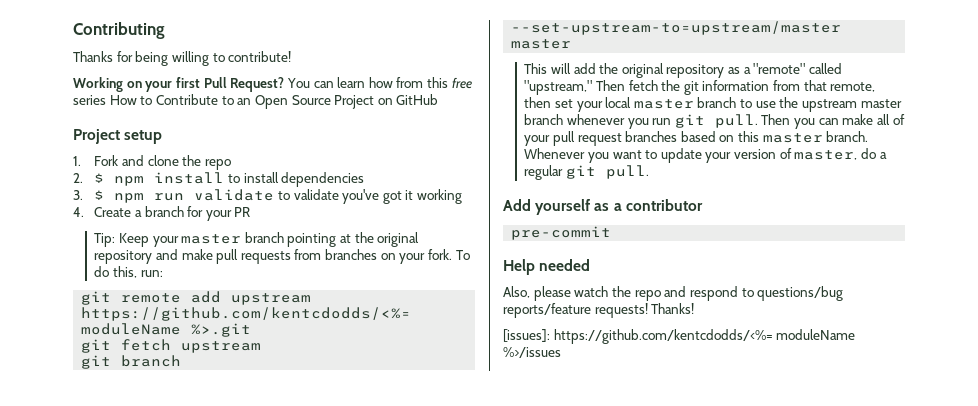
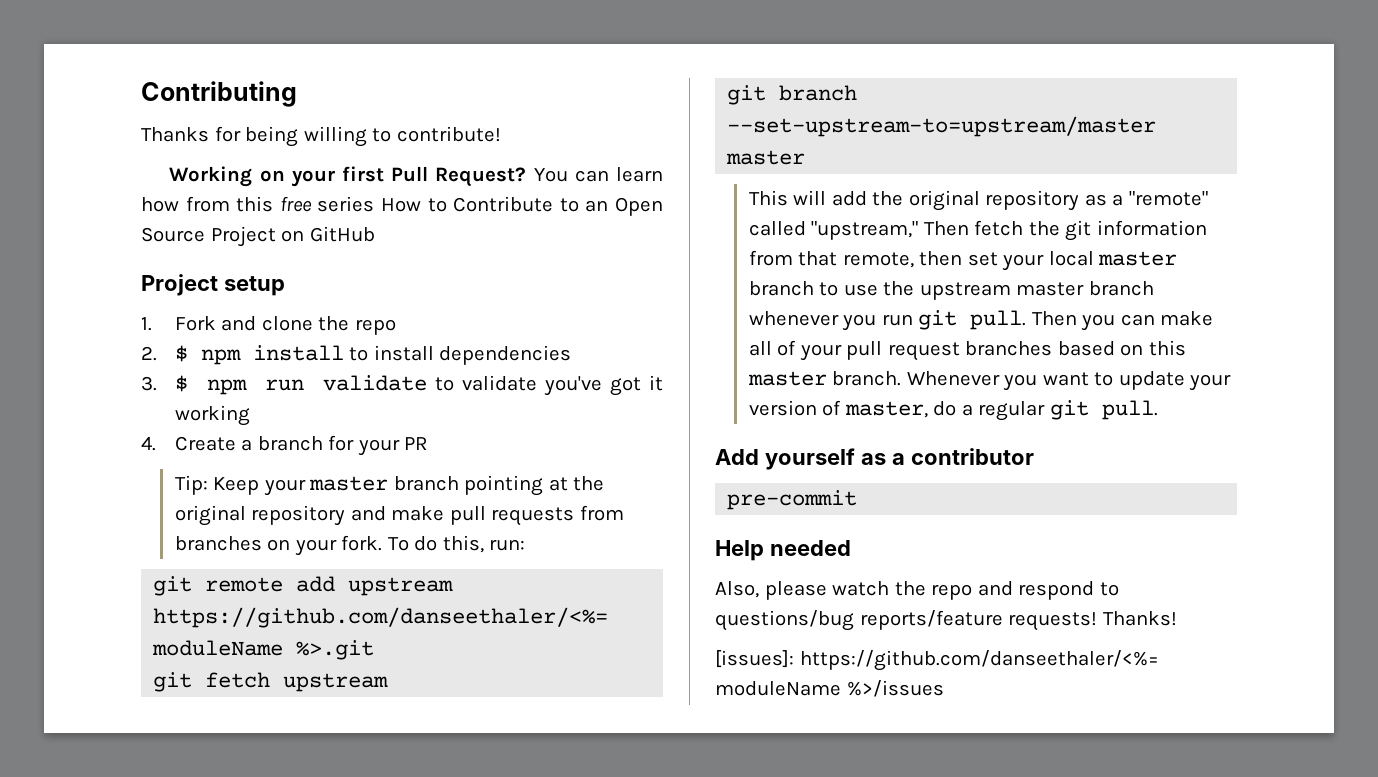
- git remote add upstream https://github.com/kentcdodds/<%= moduleName %>.git
+ git remote add upstream https://github.com/danseethaler/<%= moduleName %>.git
- [issues]: https://github.com/kentcdodds/<%= moduleName %>/issues
+ [issues]: https://github.com/danseethaler/<%= moduleName %>/issues

